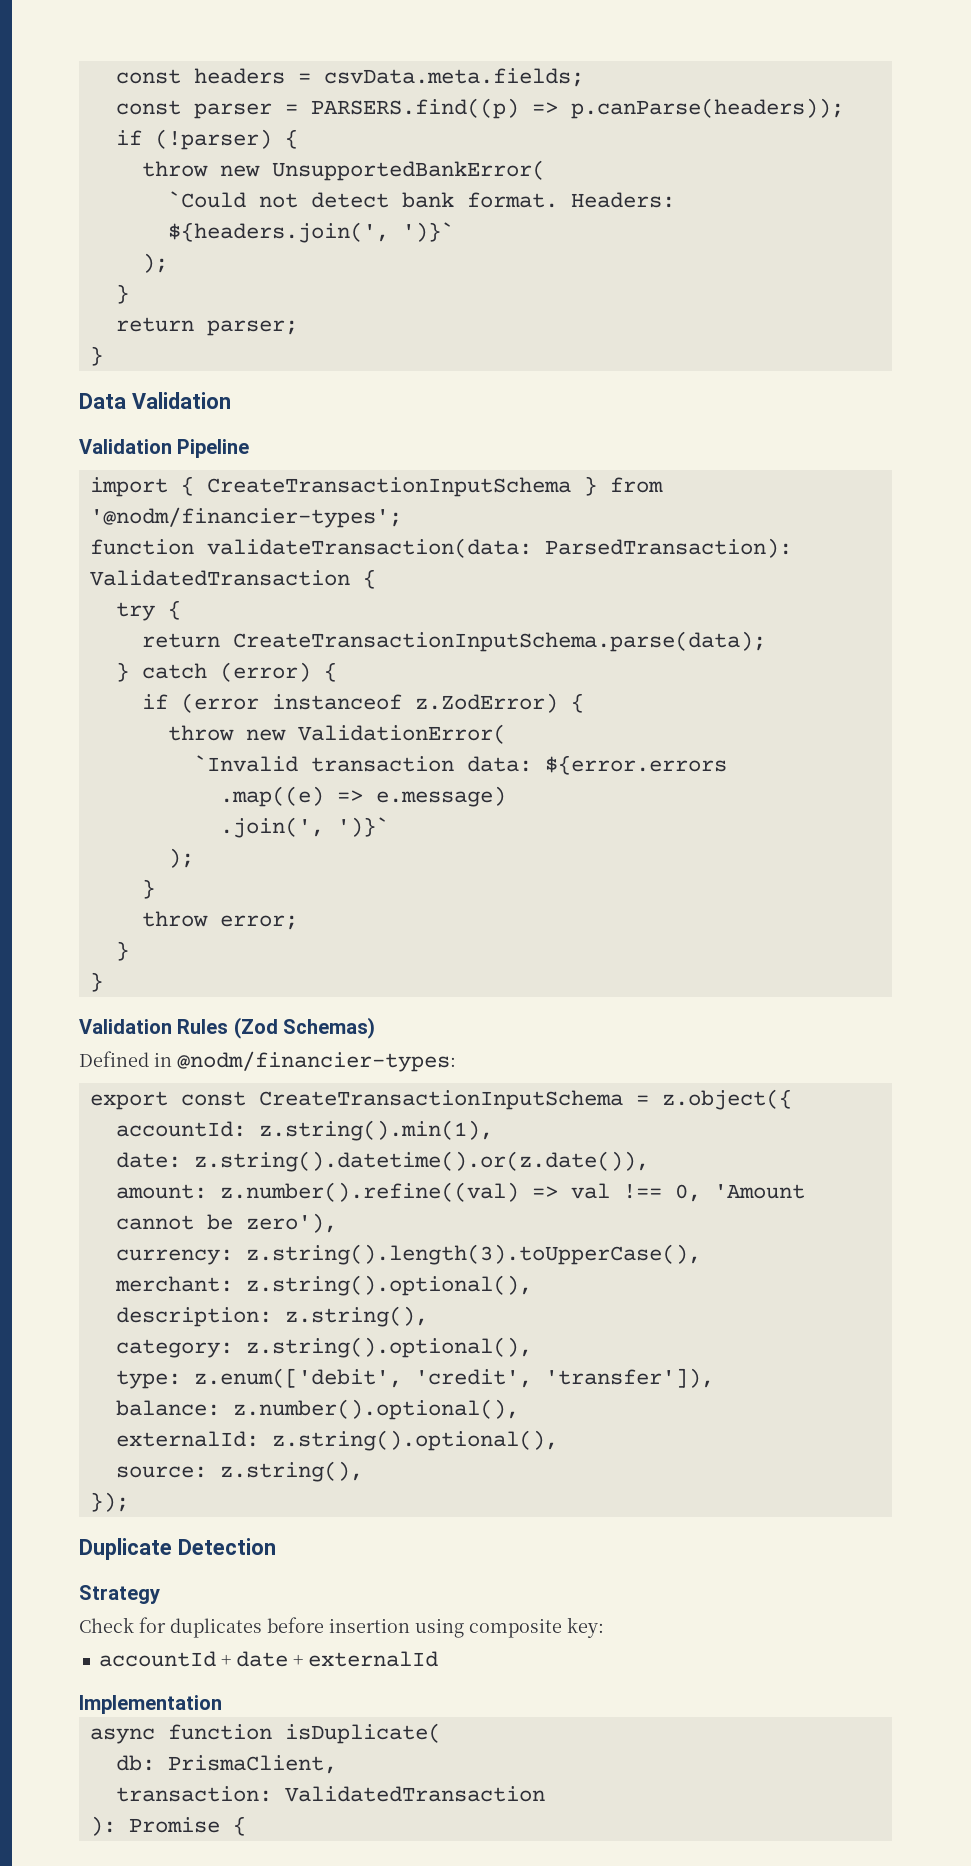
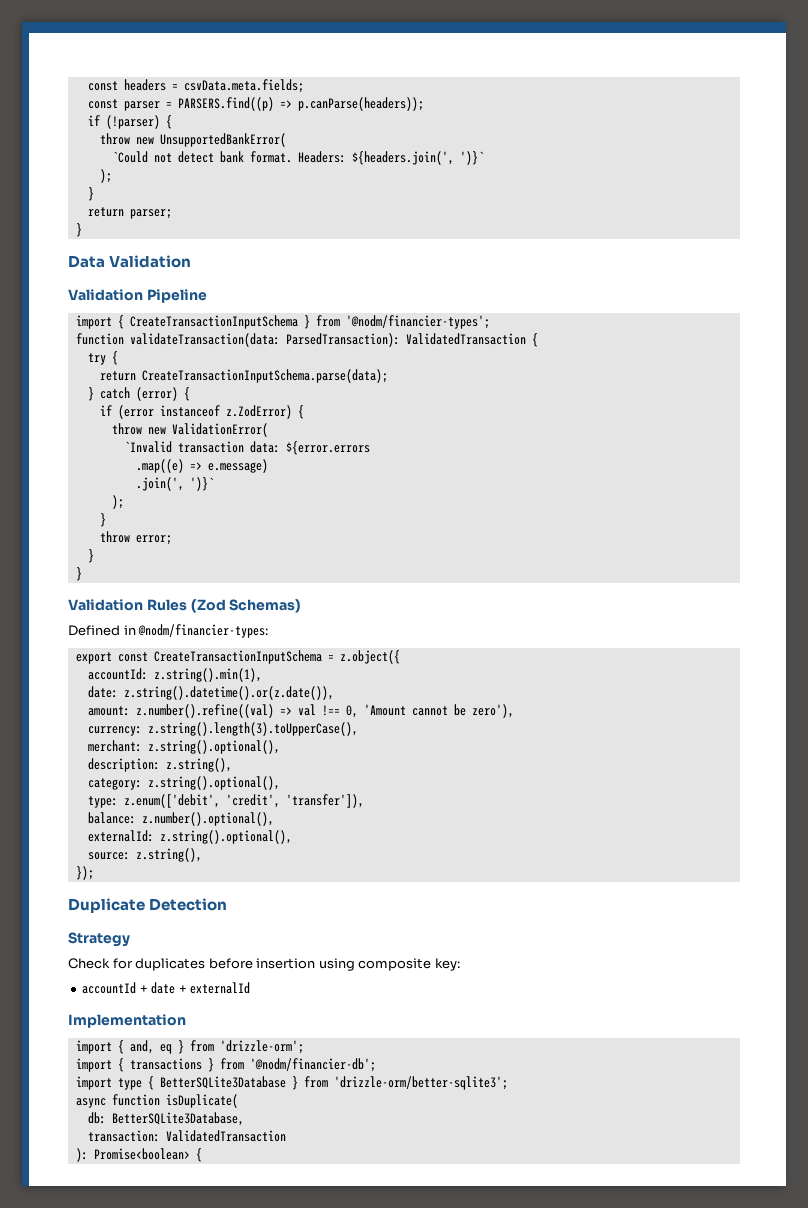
+ import { and, eq } from 'drizzle-orm';
+ import { transactions } from '@nodm/financier-db';
+ import type { BetterSQLite3Database } from 'drizzle-orm/better-sqlite3';
- db: PrismaClient,
+ db: BetterSQLite3Database,
- ): Promise {
+ ): Promise<boolean> {

